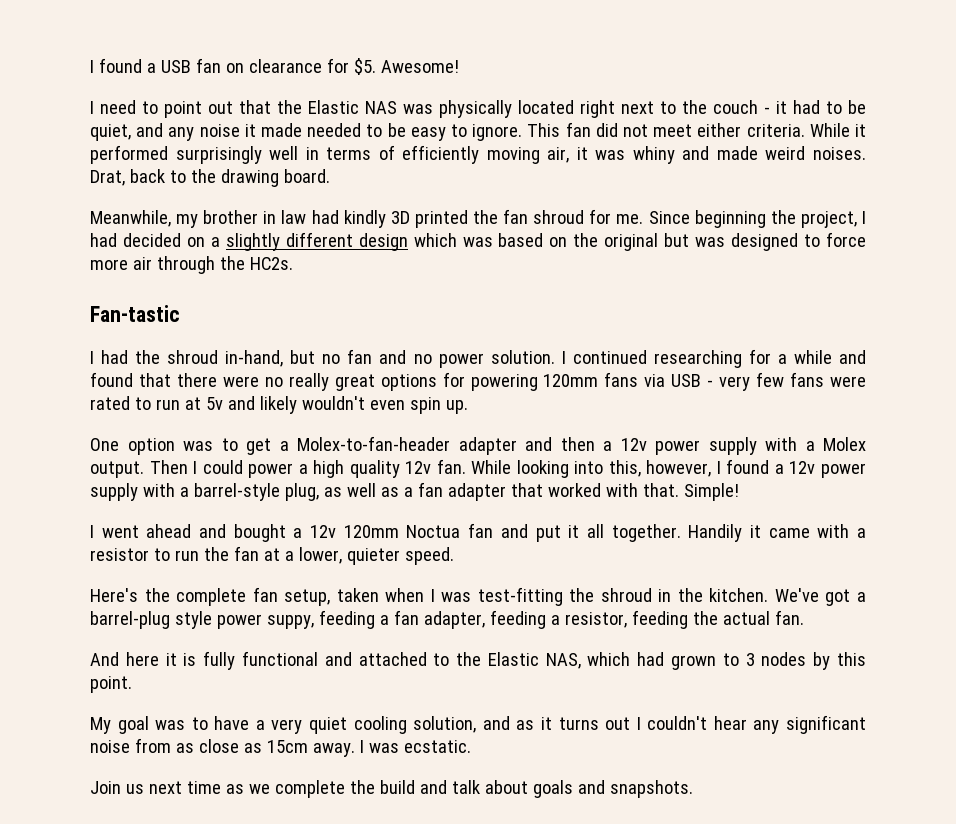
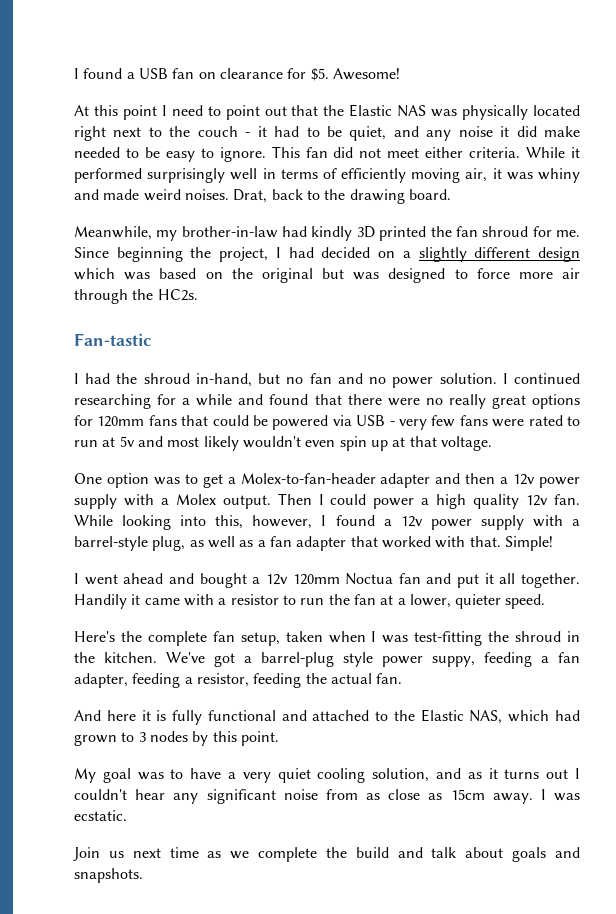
- I need to point out that the Elastic NAS was physically located right next to the couch - it had to be quiet, and any noise it made needed to be easy to ignore.
+ At this point I need to point out that the Elastic NAS was physically located right next to the couch - it had to be quiet, and any noise it did make needed to be easy to ignore.
- Meanwhile, my brother in law had kindly 3D printed the fan shroud for me.
+ Meanwhile, my brother-in-law had kindly 3D printed the fan shroud for me.
- I continued researching for a while and found that there were no really great options for powering 120mm fans via USB - very few fans were rated to run at 5v and likely wouldn't even spin up.
+ I continued researching for a while and found that there were no really great options for 120mm fans that could be powered via USB - very few fans were rated to run at 5v and most likely wouldn't even spin up at that voltage.

